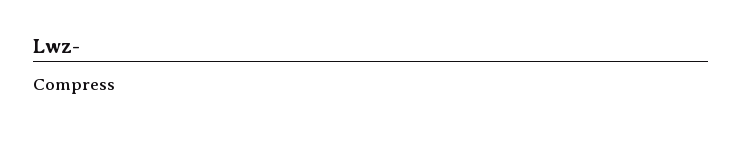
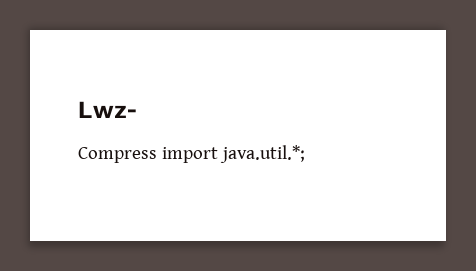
- Compress
+ Compress import java.util.*;

